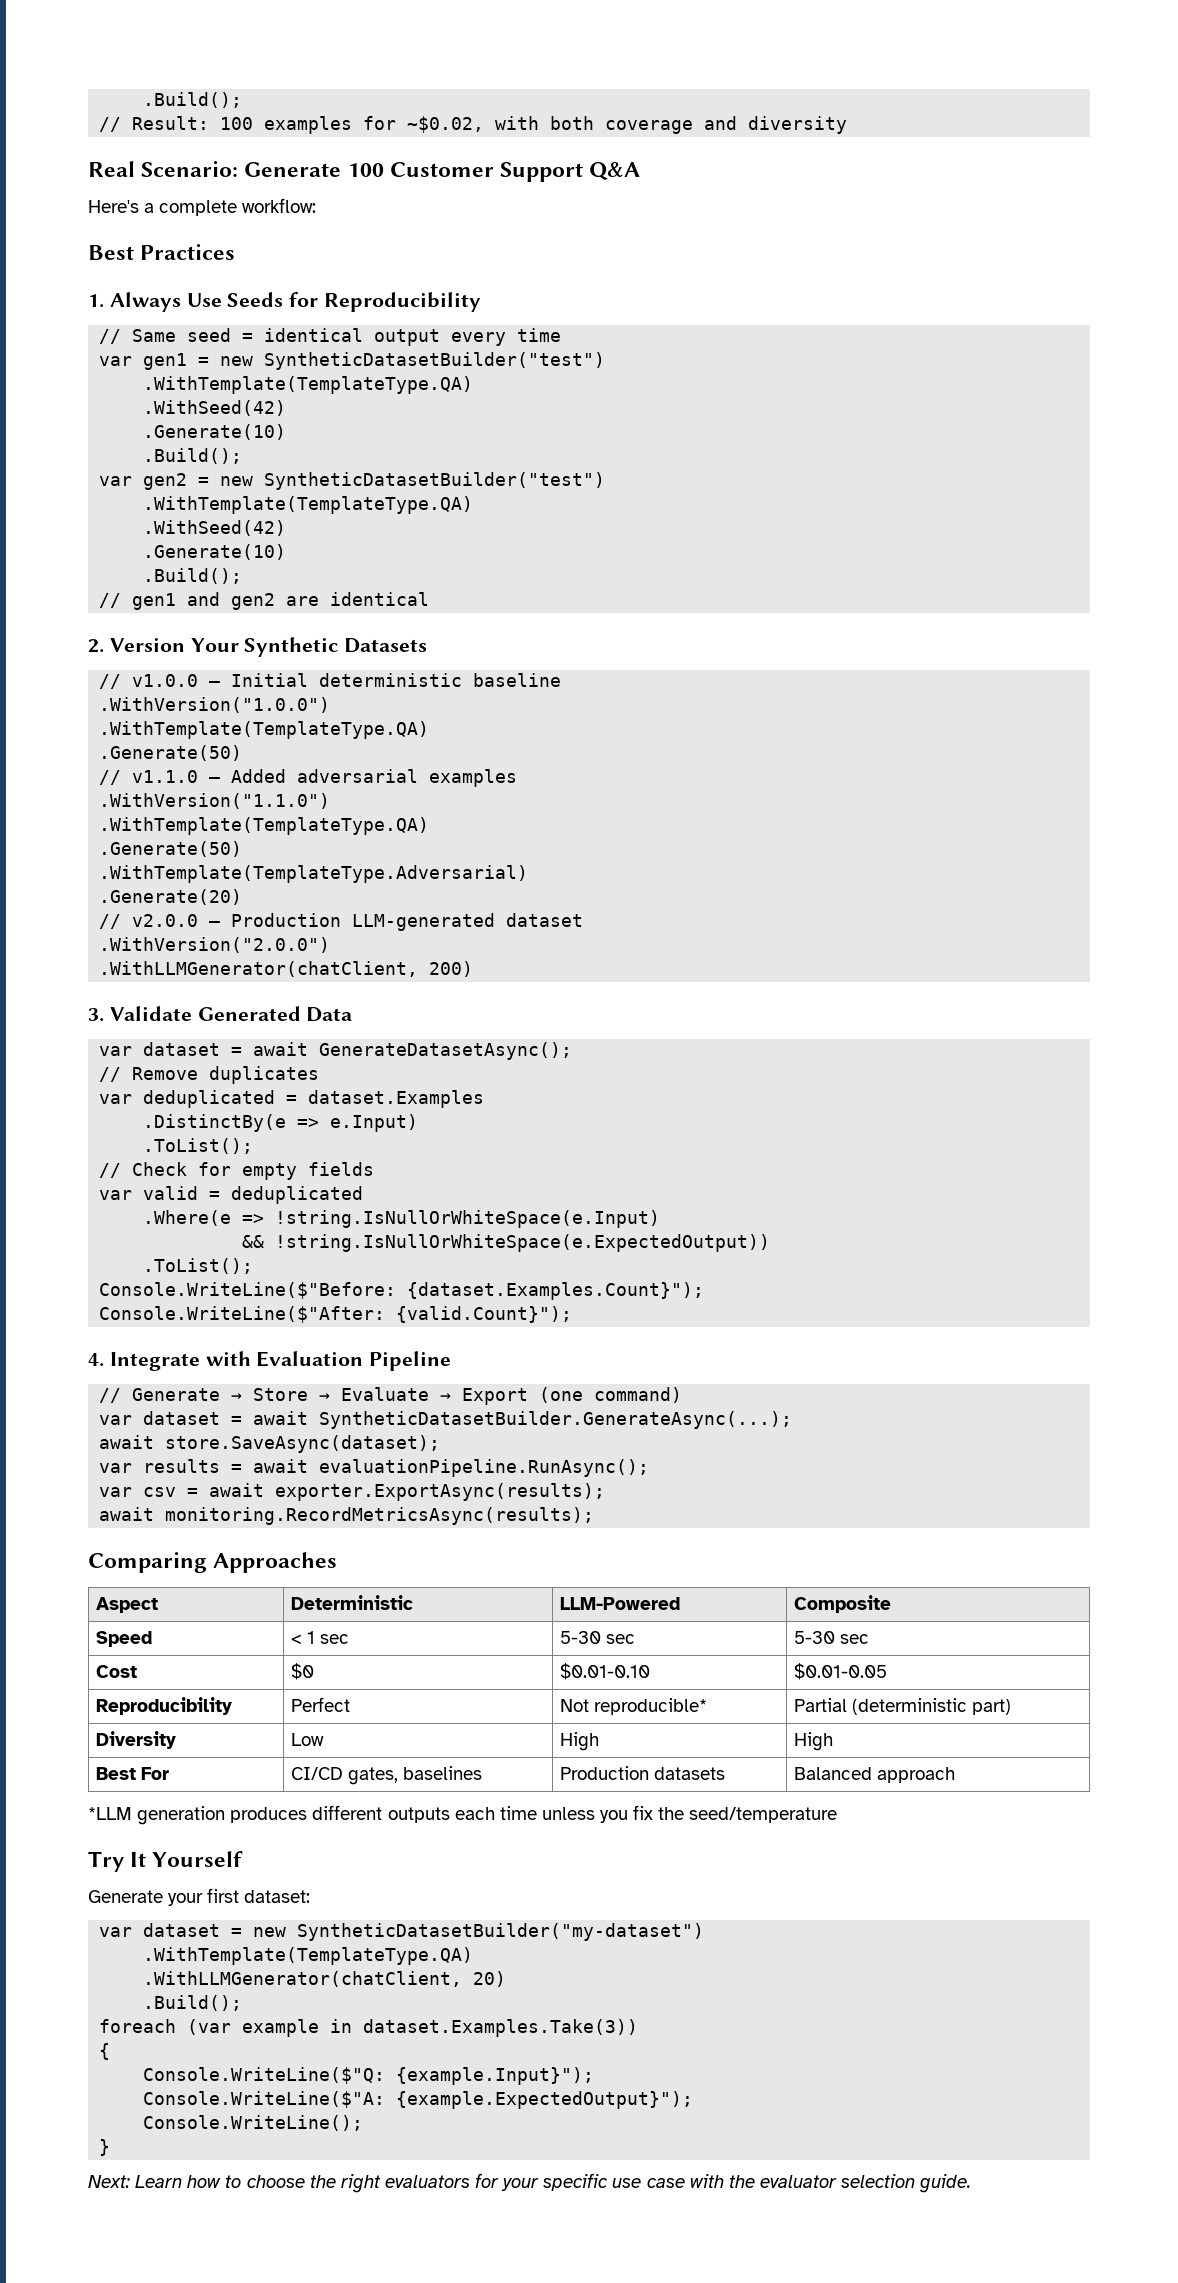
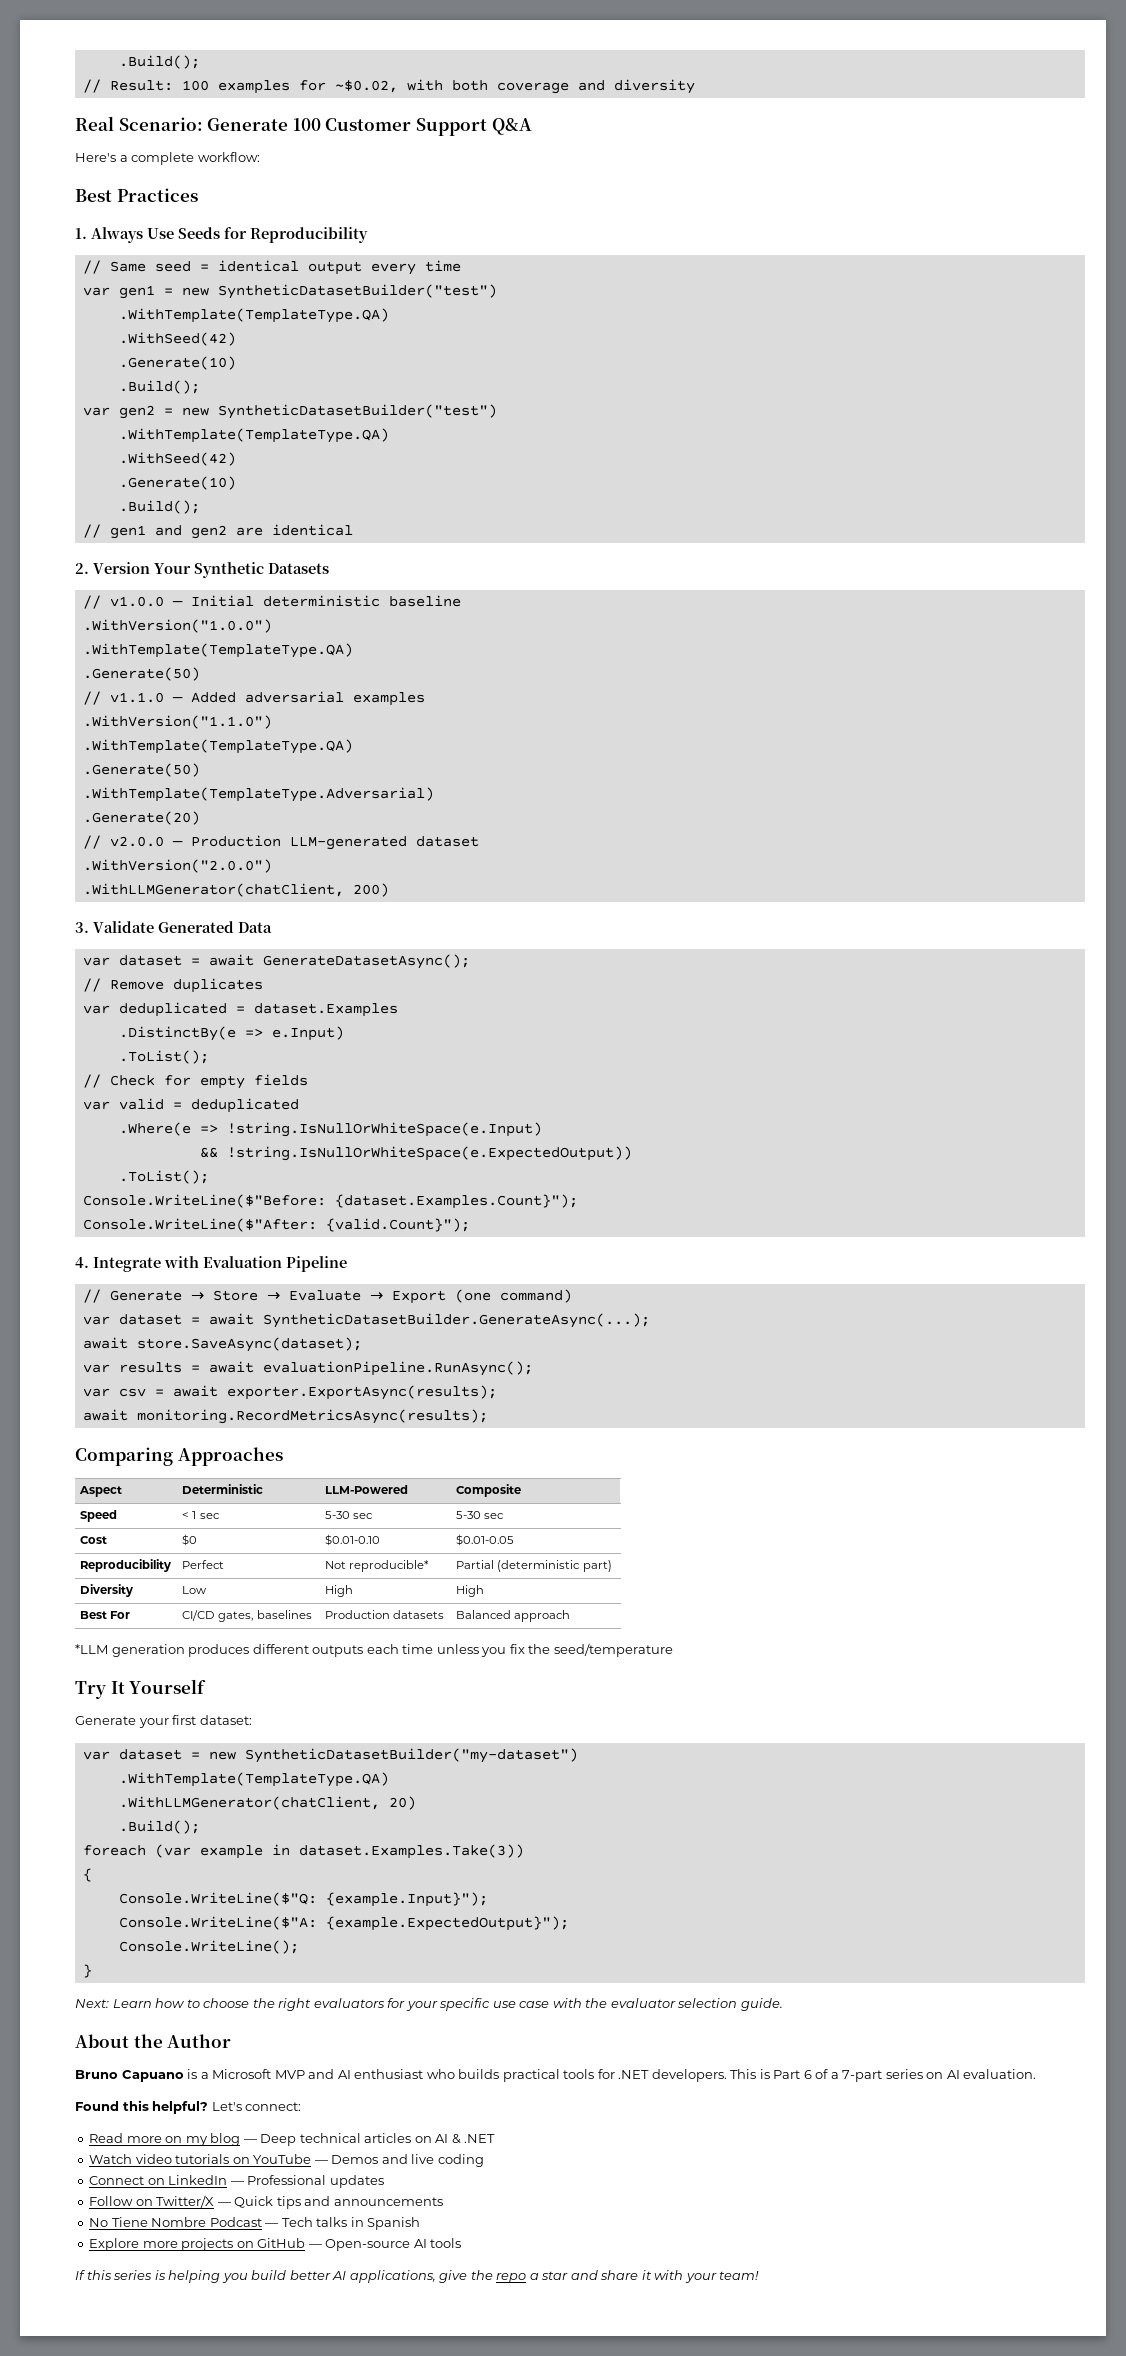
+ About the Author
+ Bruno Capuano is a Microsoft MVP and AI enthusiast who builds practical tools for .NET developers. This is Part 6 of a 7-part series on AI evaluation.
+ Found this helpful? Let's connect:
+ Read more on my blog — Deep technical articles on AI & .NET
+ Watch video tutorials on YouTube — Demos and live coding
+ Connect on LinkedIn — Professional updates
+ Follow on Twitter/X — Quick tips and announcements
+ No Tiene Nombre Podcast — Tech talks in Spanish
+ Explore more projects on GitHub — Open-source AI tools
+ If this series is helping you build better AI applications, give the repo a star and share it with your team!

